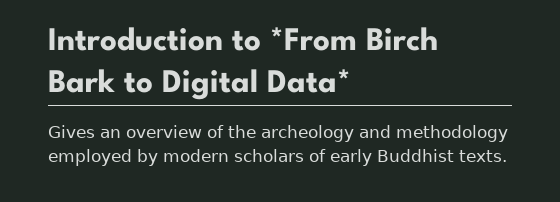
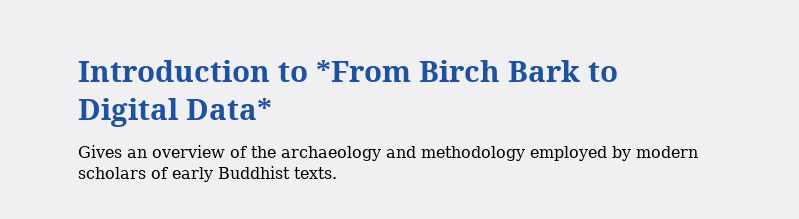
- Gives an overview of the archeology and methodology employed by modern scholars of early Buddhist texts.
+ Gives an overview of the archaeology and methodology employed by modern scholars of early Buddhist texts.

